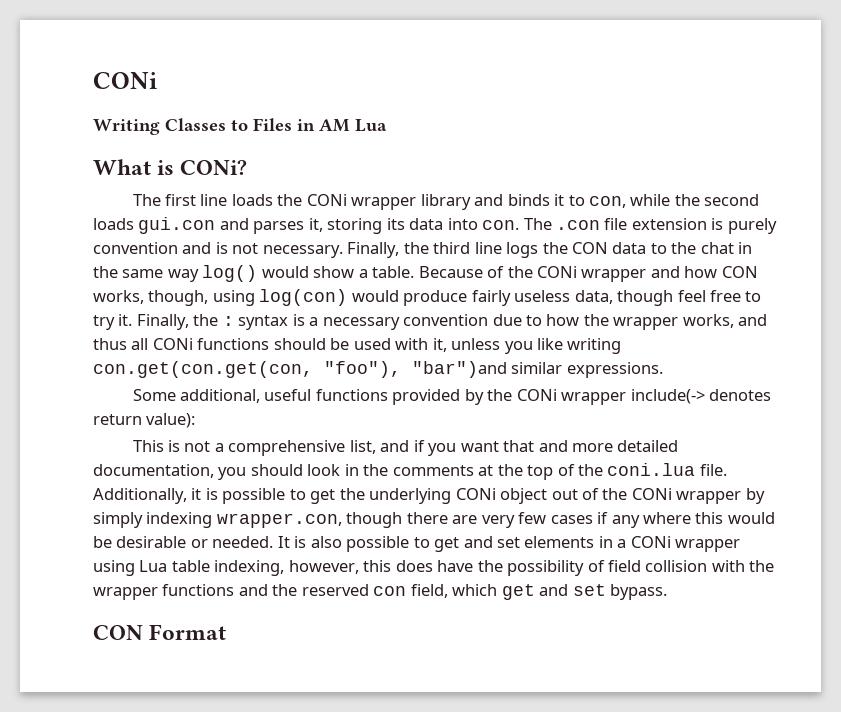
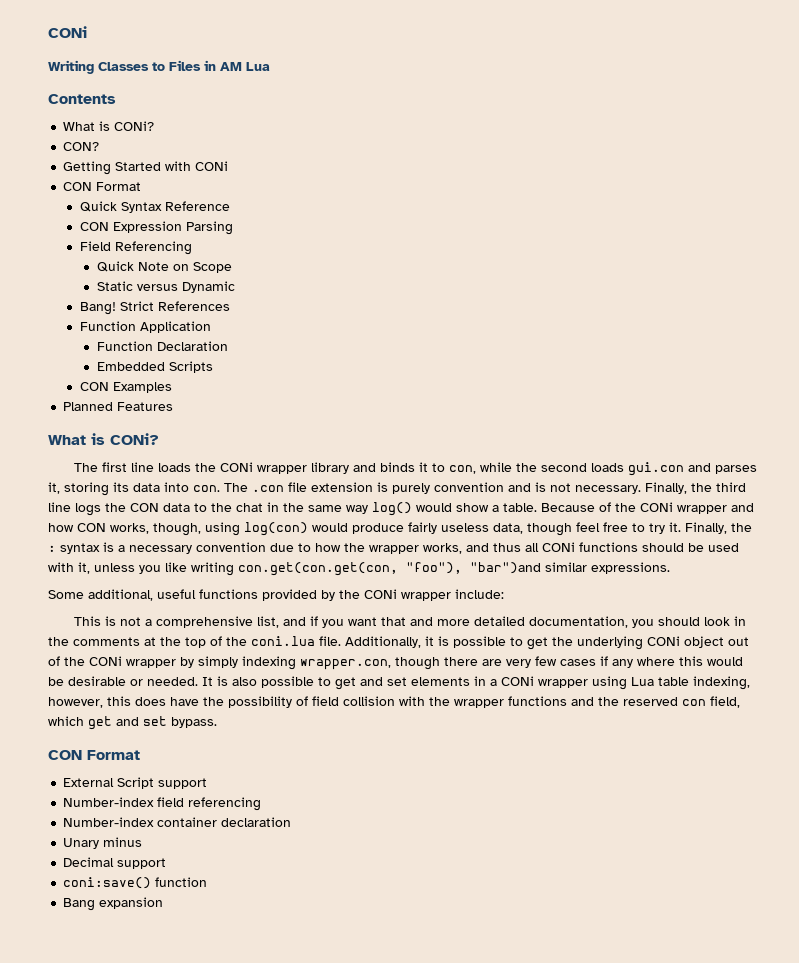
+ Contents
+ What is CONi?
+ CON?
+ Getting Started with CONi
+ CON Format
+ Quick Syntax Reference
+ CON Expression Parsing
+ Field Referencing
+ Quick Note on Scope
+ Static versus Dynamic
+ Bang! Strict References
+ Function Application
+ Function Declaration
+ Embedded Scripts
+ CON Examples
+ Planned Features
- Some additional, useful functions provided by the CONi wrapper include(-> denotes return value):
+ Some additional, useful functions provided by the CONi wrapper include:
+ External Script support
+ Number-index field referencing
+ Number-index container declaration
+ Unary minus
+ Decimal support
+ coni:save() function
+ Bang expansion

